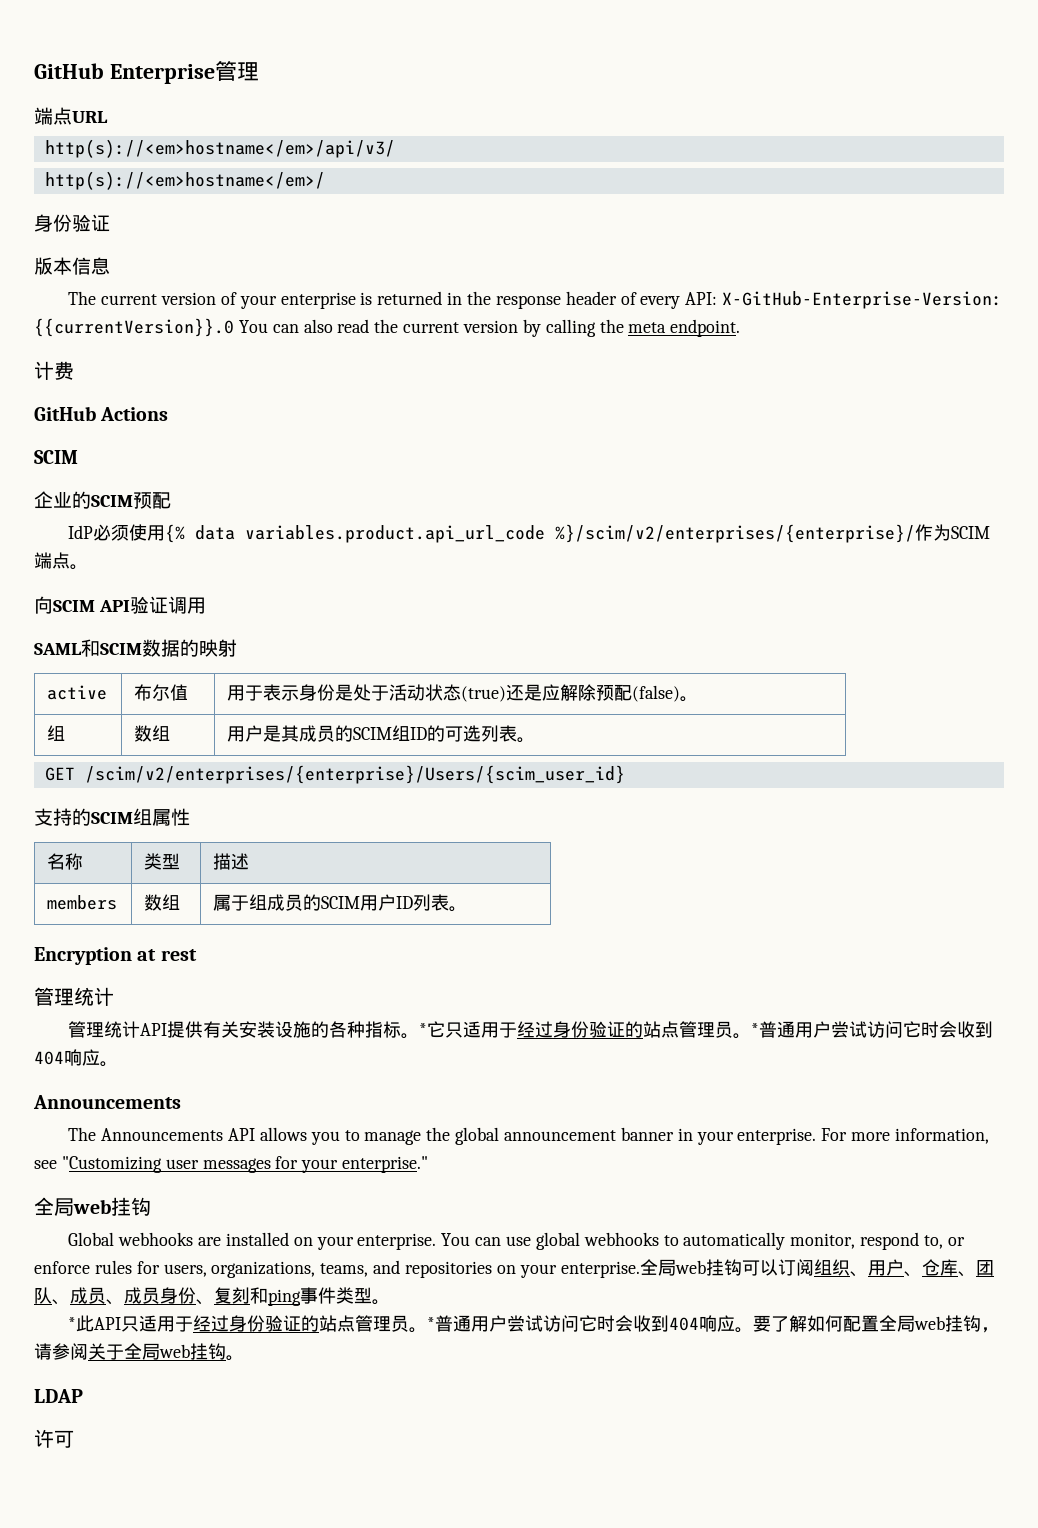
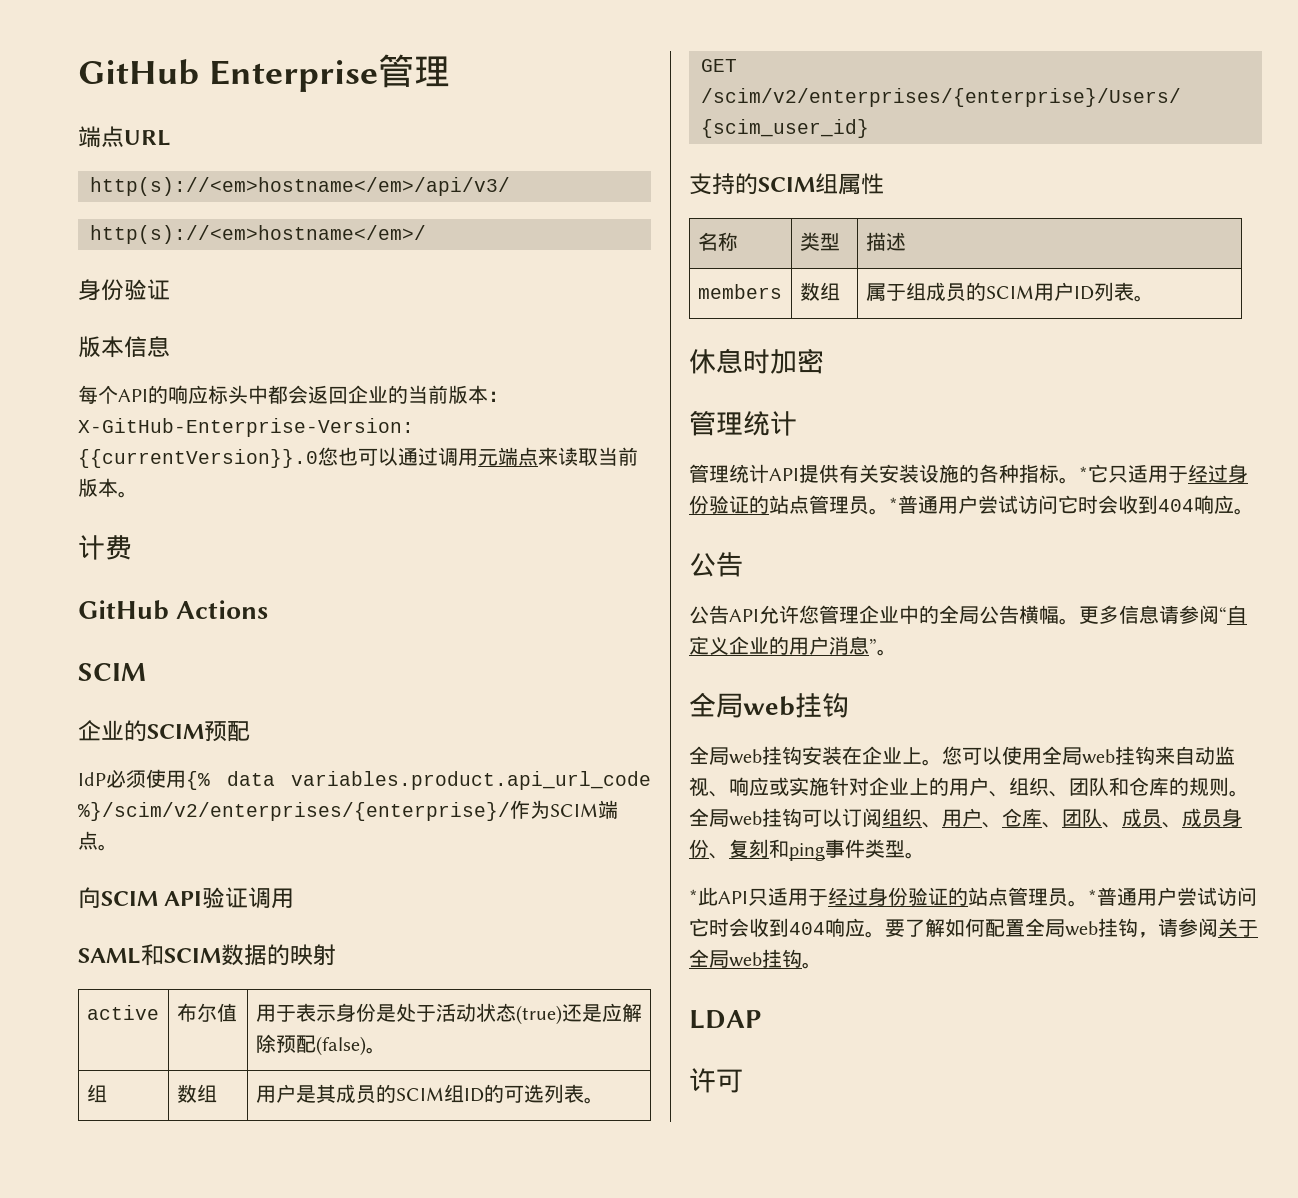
- The current version of your enterprise is returned in the response header of every API: X-GitHub-Enterprise-Version: {{currentVersion}}.0 You can also read the current version by calling the meta endpoint.
+ 每个API的响应标头中都会返回企业的当前版本：X-GitHub-Enterprise-Version: {{currentVersion}}.0您也可以通过调用元端点来读取当前版本。
- Encryption at rest
+ 休息时加密
  *它只适用于经过身份验证的站点管理员。*普通用户尝试访问它时会收到404响应。
- Announcements
- The Announcements API allows you to manage the global announcement banner in your enterprise. For more information, see "Customizing user messages for your enterprise."
+ 公告
+ 公告API允许您管理企业中的全局公告横幅。更多信息请参阅“自定义企业的用户消息”。
  全局web挂钩
- Global webhooks are installed on your enterprise. You can use global webhooks to automatically monitor, respond to, or enforce rules for users, organizations, teams, and repositories on your enterprise.
+ 全局web挂钩安装在企业上。您可以使用全局web挂钩来自动监视、响应或实施针对企业上的用户、组织、团队和仓库的规则。

